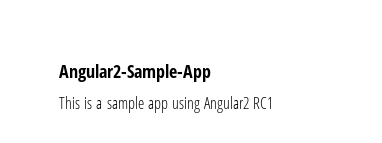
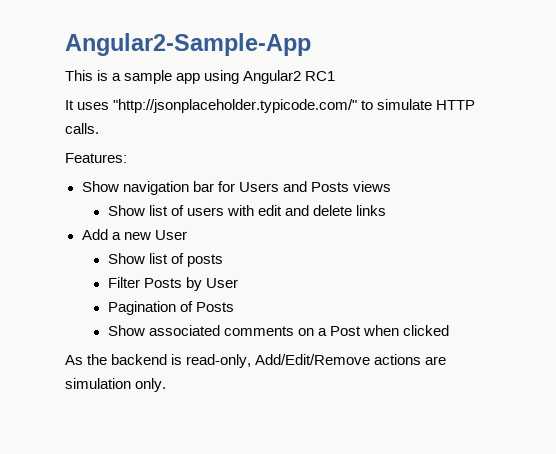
+ It uses "http://jsonplaceholder.typicode.com/" to simulate HTTP calls.
+ Features:
+ Show navigation bar for Users and Posts views
+ Show list of users with edit and delete links
+ Add a new User
+ Show list of posts
+ Filter Posts by User
+ Pagination of Posts
+ Show associated comments on a Post when clicked
+ As the backend is read-only, Add/Edit/Remove actions are simulation only.

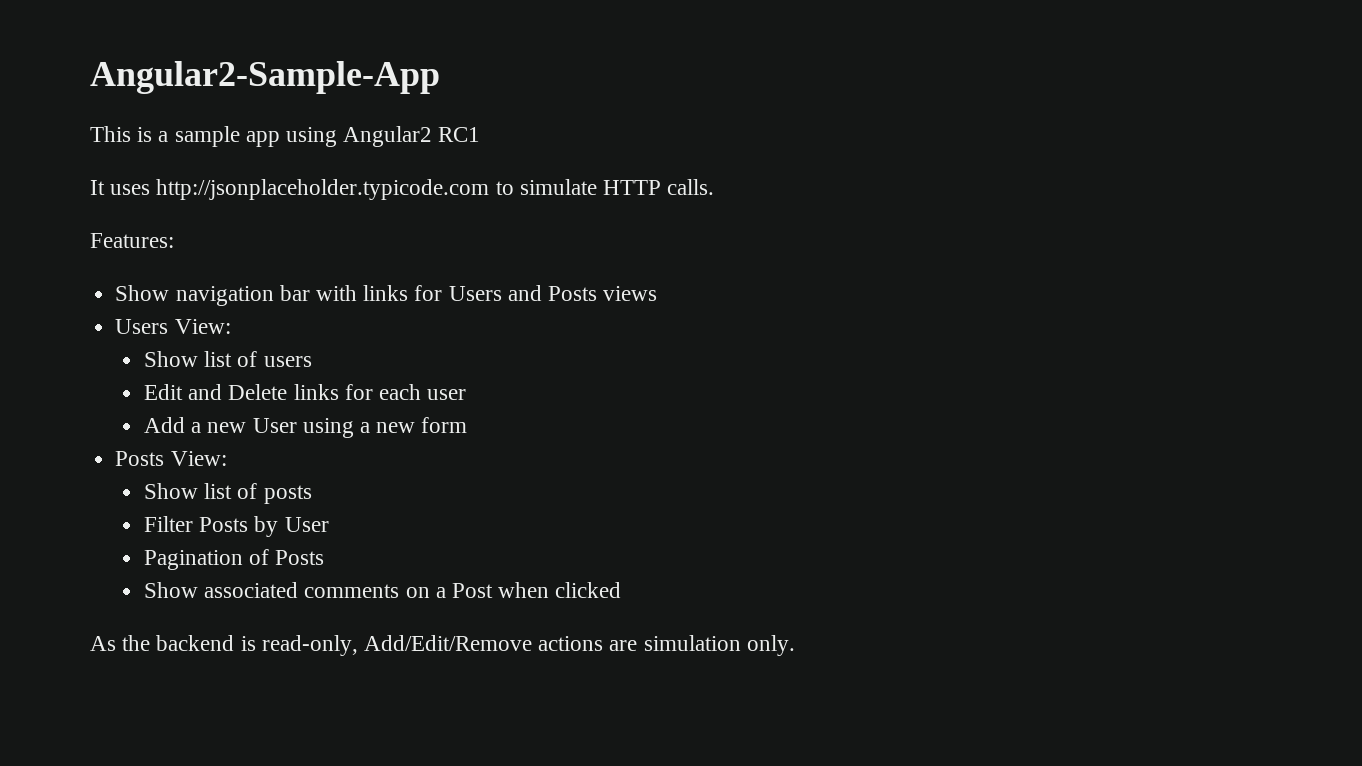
- It uses "http://jsonplaceholder.typicode.com/" to simulate HTTP calls.
+ It uses http://jsonplaceholder.typicode.com to simulate HTTP calls.
- Show navigation bar for Users and Posts views
+ Show navigation bar with links for Users and Posts views
+ Users View:
- Show list of users with edit and delete links
- Add a new User
+ Show list of users
+ Edit and Delete links for each user
+ Add a new User using a new form
+ Posts View:

